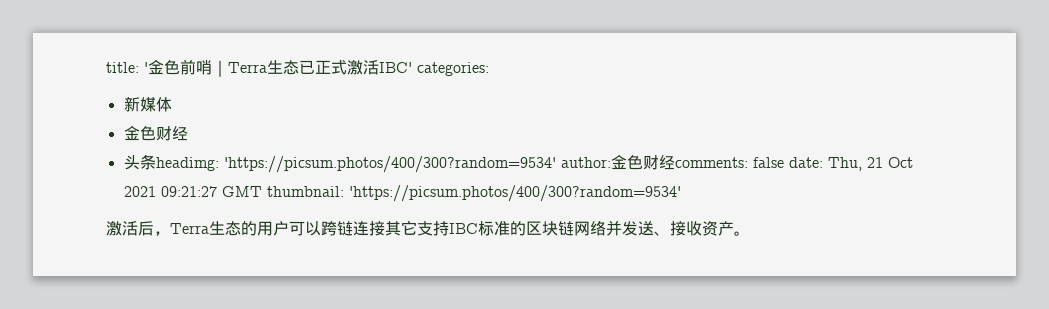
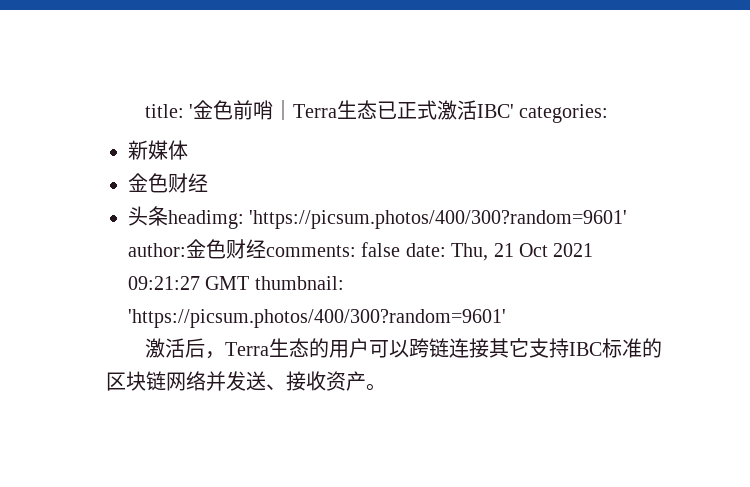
- 头条headimg: 'https://picsum.photos/400/300?random=9534' author:金色财经comments: false date: Thu, 21 Oct 2021 09:21:27 GMT thumbnail: 'https://picsum.photos/400/300?random=9534'
+ 头条headimg: 'https://picsum.photos/400/300?random=9601' author:金色财经comments: false date: Thu, 21 Oct 2021 09:21:27 GMT thumbnail: 'https://picsum.photos/400/300?random=9601'

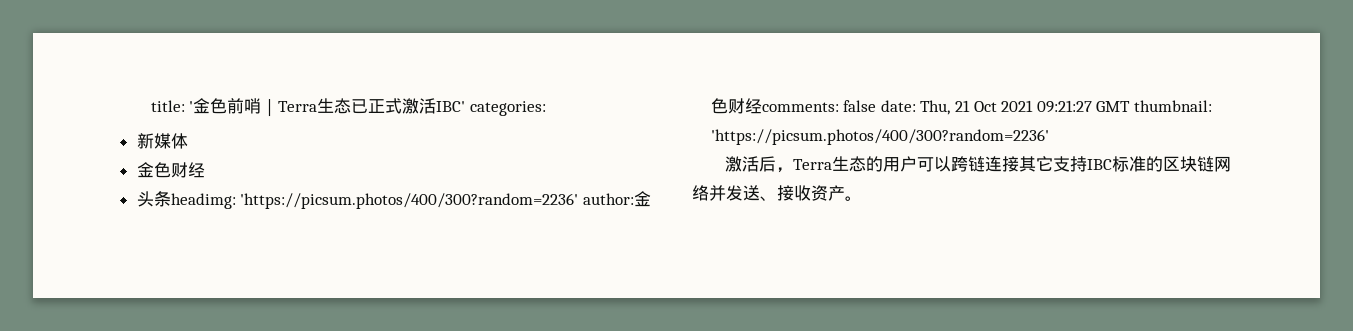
- 头条headimg: 'https://picsum.photos/400/300?random=9601' author:金色财经comments: false date: Thu, 21 Oct 2021 09:21:27 GMT thumbnail: 'https://picsum.photos/400/300?random=9601'
+ 头条headimg: 'https://picsum.photos/400/300?random=2236' author:金色财经comments: false date: Thu, 21 Oct 2021 09:21:27 GMT thumbnail: 'https://picsum.photos/400/300?random=2236'

